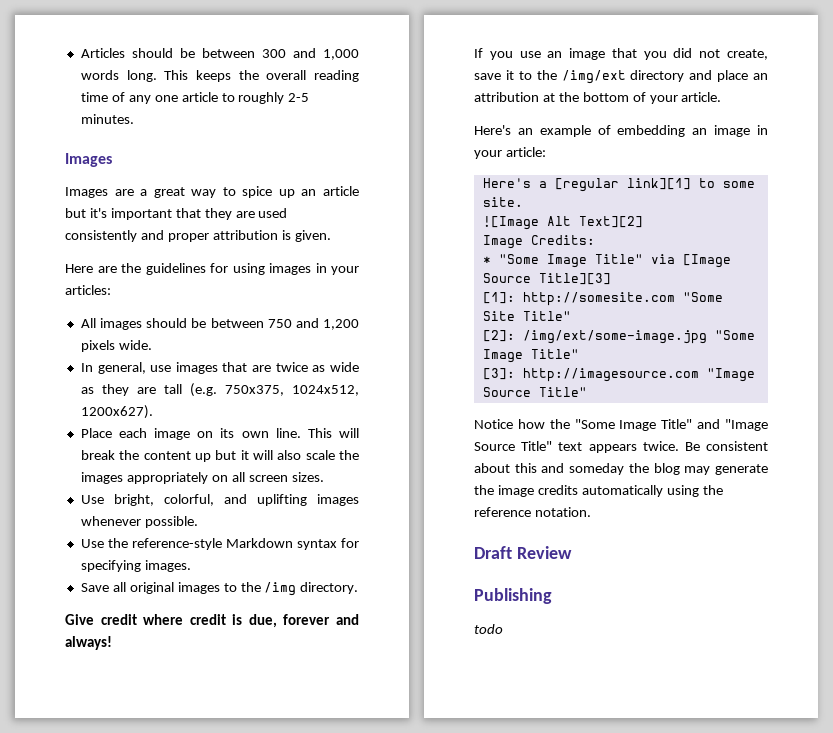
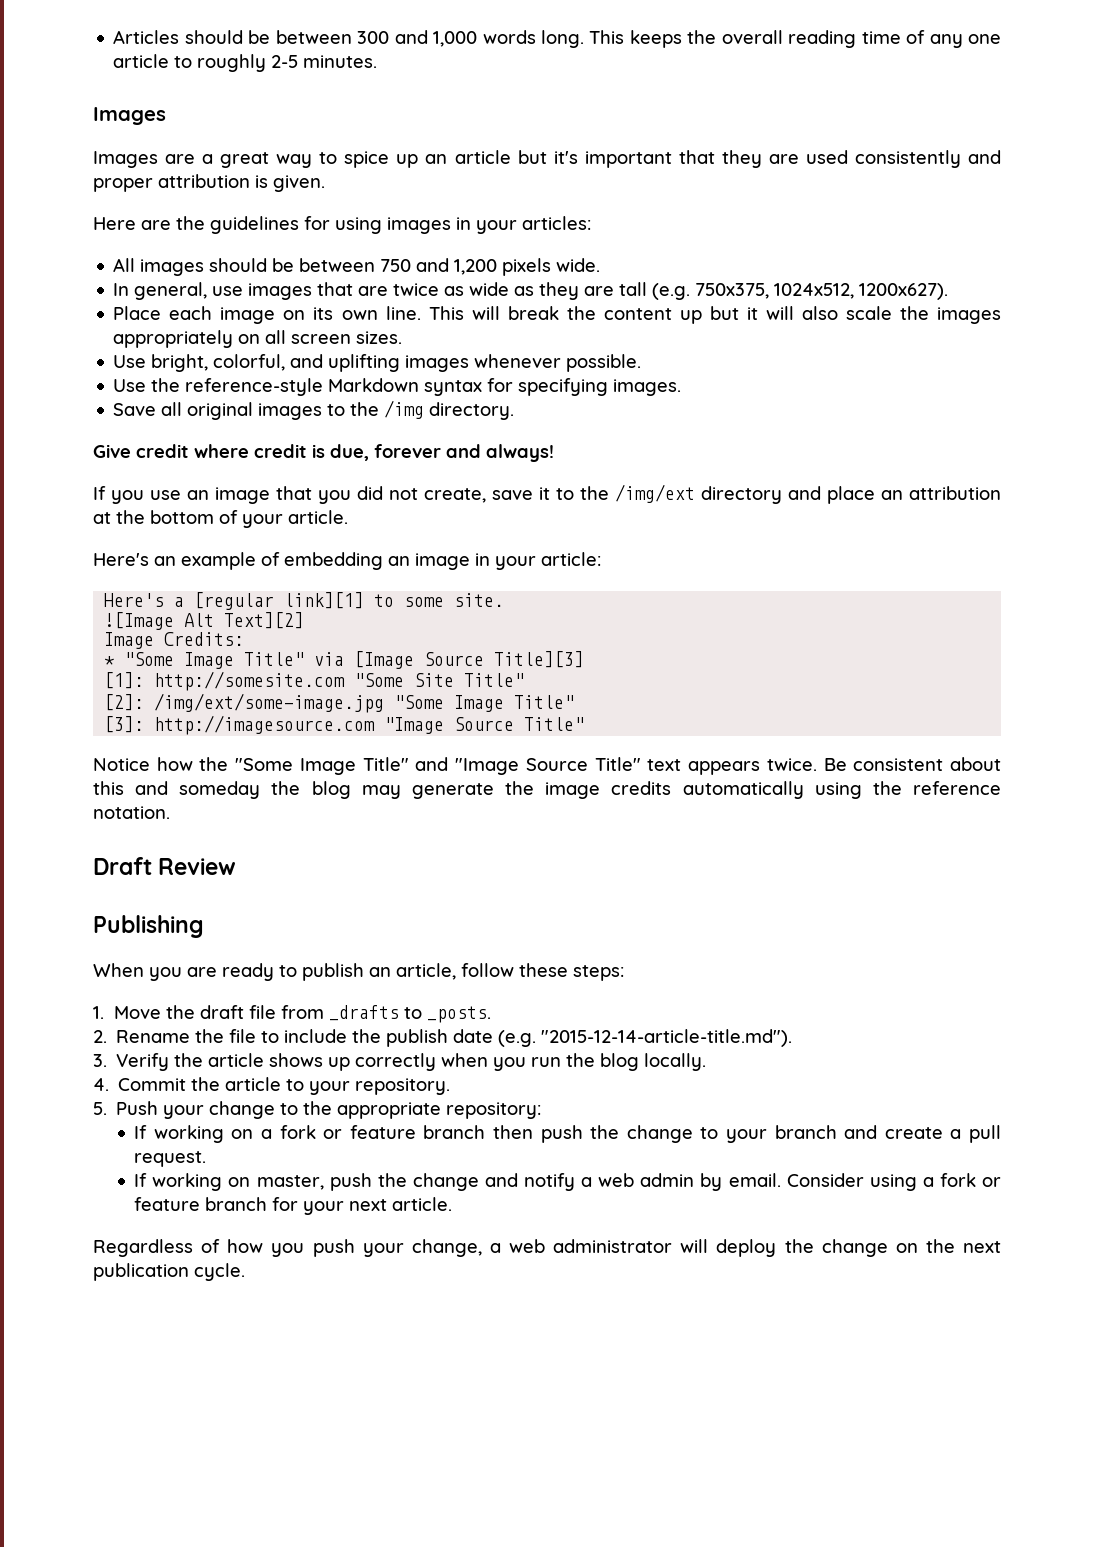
- todo
+ When you are ready to publish an article, follow these steps:
+ 1. Move the draft file from _drafts to _posts.
+ 2. Rename the file to include the publish date (e.g. "2015-12-14-article-title.md").
+ 3. Verify the article shows up correctly when you run the blog locally.
+ 4. Commit the article to your repository.
+ 5. Push your change to the appropriate repository:
+ If working on a fork or feature branch then push the change to your branch and create a pull request.
+ If working on master, push the change and notify a web admin by email. Consider using a fork or feature branch for your next article.
+ Regardless of how you push your change, a web administrator will deploy the change on the next publication cycle.

